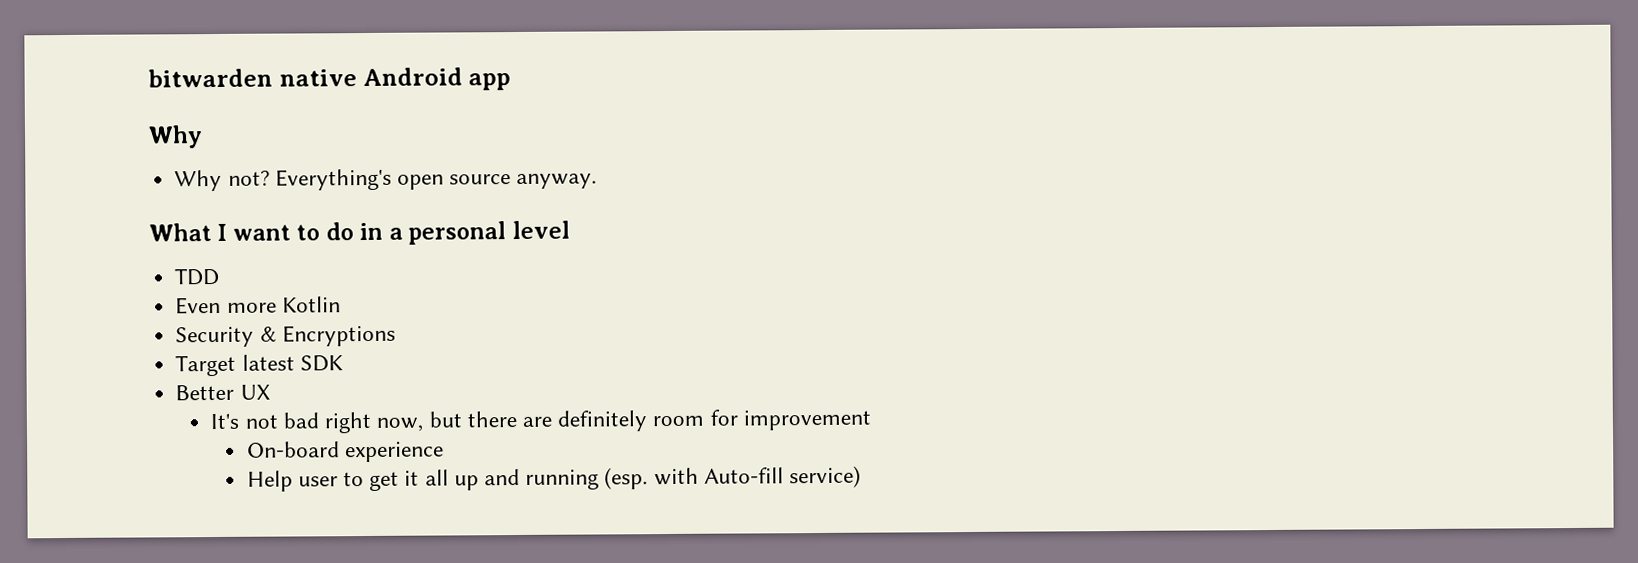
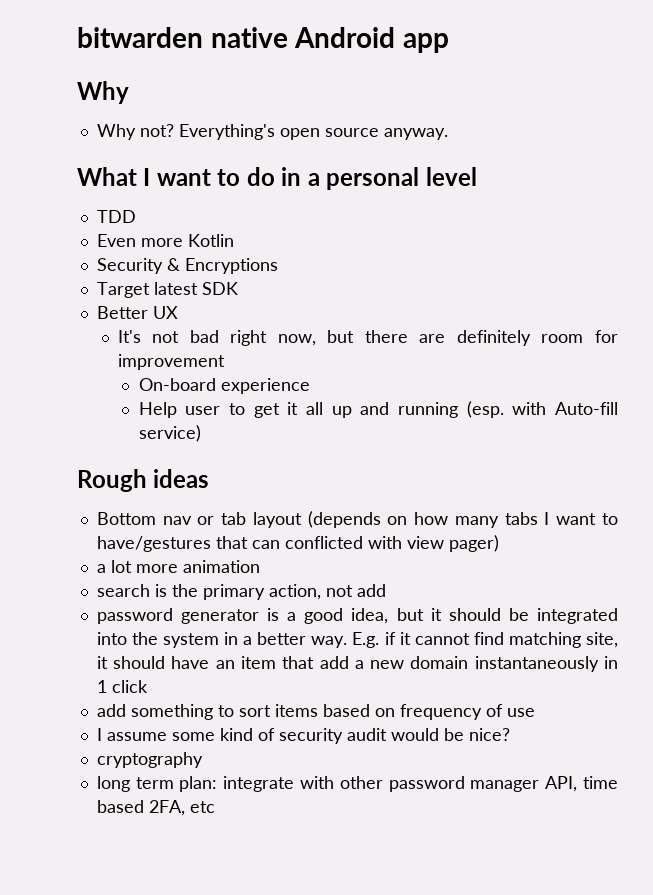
+ Rough ideas
+ Bottom nav or tab layout (depends on how many tabs I want to have/gestures that can conflicted with view pager)
+ a lot more animation
+ search is the primary action, not add
+ password generator is a good idea, but it should be integrated into the system in a better way. E.g. if it cannot find matching site, it should have an item that add a new domain instantaneously in 1 click
+ add something to sort items based on frequency of use
+ I assume some kind of security audit would be nice?
+ cryptography
+ long term plan: integrate with other password manager API, time based 2FA, etc

